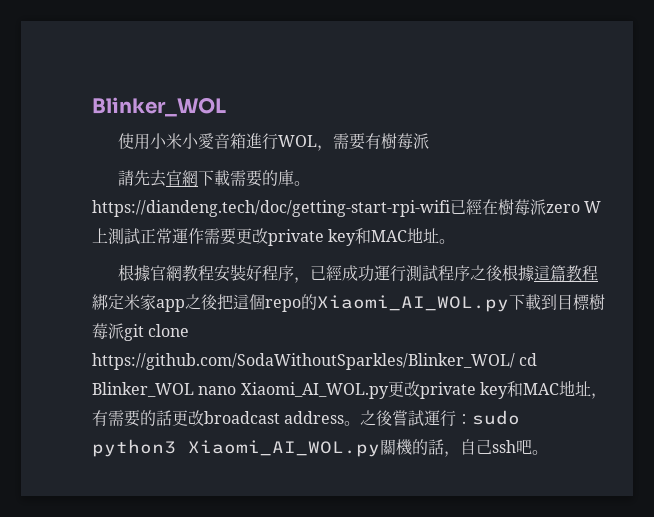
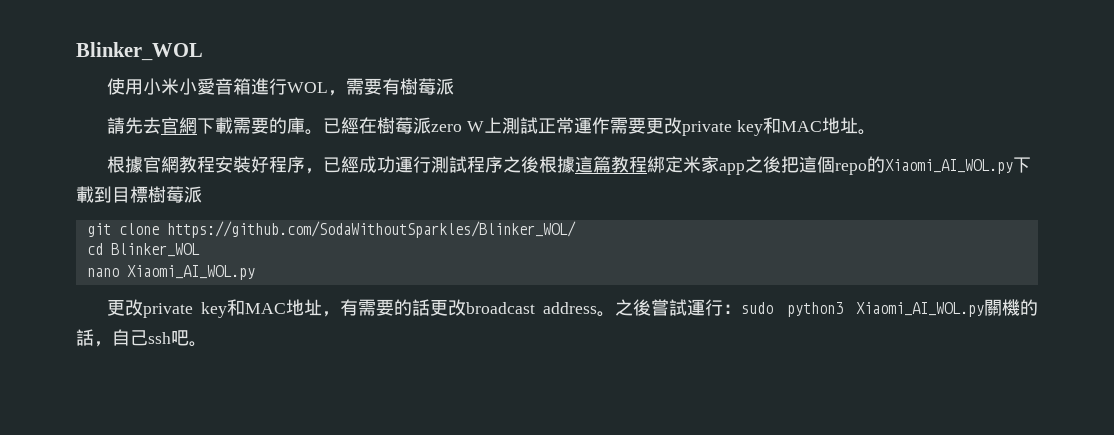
- 請先去官網下載需要的庫。https://diandeng.tech/doc/getting-start-rpi-wifi已經在樹莓派zero W上測試正常運作需要更改private key和MAC地址。
+ 請先去官網下載需要的庫。已經在樹莓派zero W上測試正常運作需要更改private key和MAC地址。
- 根據官網教程安裝好程序，已經成功運行測試程序之後根據這篇教程綁定米家app之後把這個repo的Xiaomi_AI_WOL.py下載到目標樹莓派git clone https://github.com/SodaWithoutSparkles/Blinker_WOL/ cd Blinker_WOL nano Xiaomi_AI_WOL.py更改private key和MAC地址，有需要的話更改broadcast address。
+ 根據官網教程安裝好程序，已經成功運行測試程序之後根據這篇教程綁定米家app之後把這個repo的Xiaomi_AI_WOL.py下載到目標樹莓派
+ git clone https://github.com/SodaWithoutSparkles/Blinker_WOL/
+ cd Blinker_WOL
+ nano Xiaomi_AI_WOL.py
+ 更改private key和MAC地址，有需要的話更改broadcast address。

